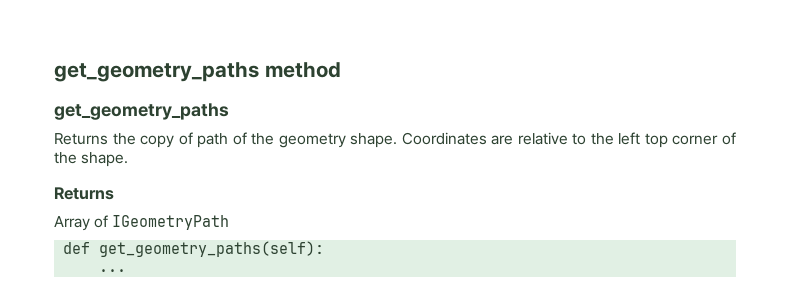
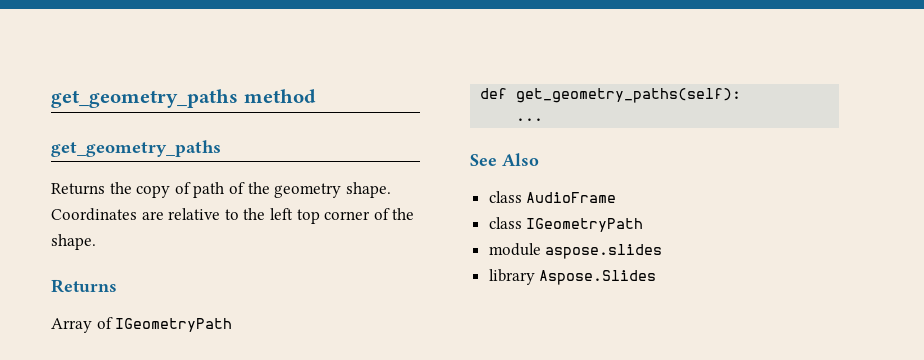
+ See Also
+ class AudioFrame
+ class IGeometryPath
+ module aspose.slides
+ library Aspose.Slides

